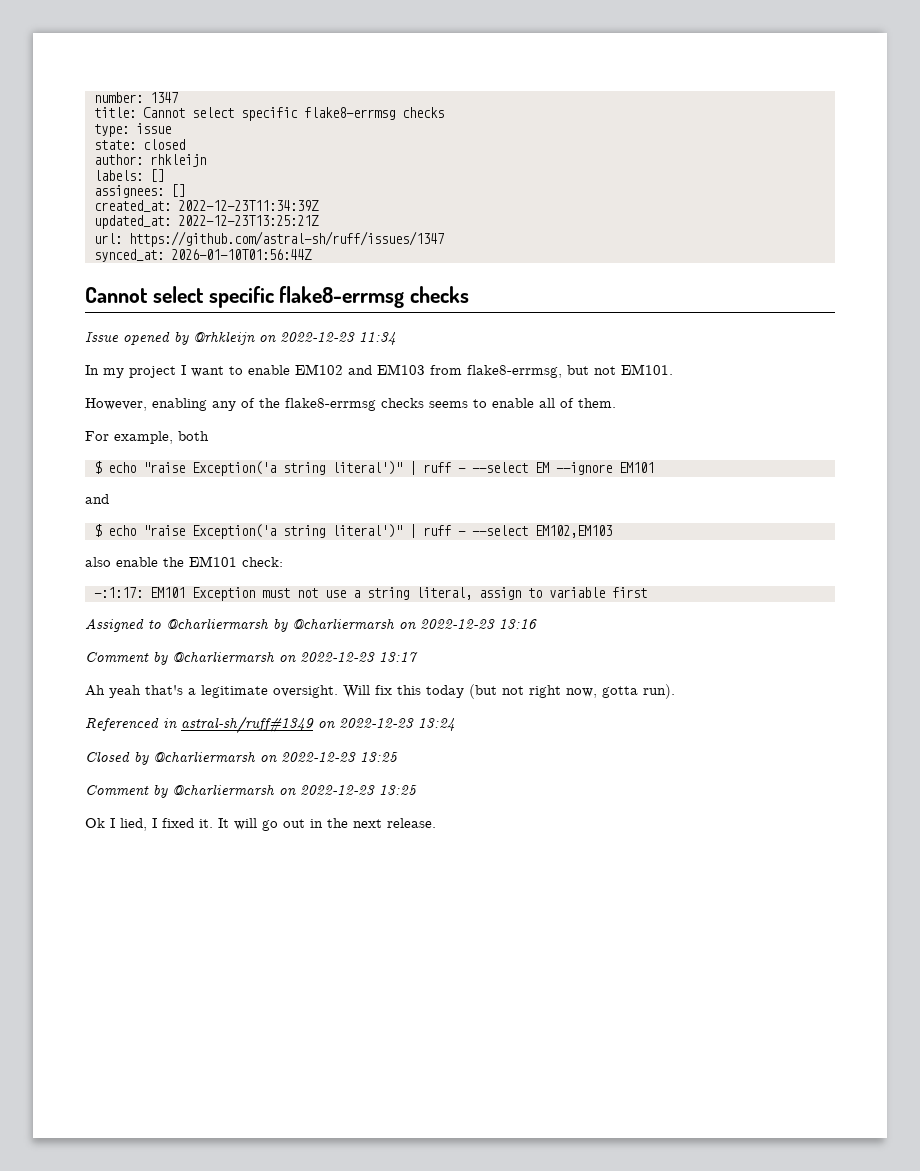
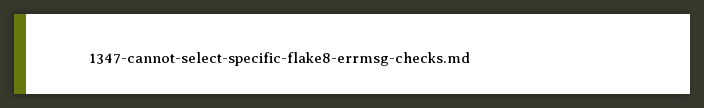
- number: 1347
- title: Cannot select specific flake8-errmsg checks
- type: issue
- state: closed
- author: rhkleijn
- labels: []
- assignees: []
- created_at: 2022-12-23T11:34:39Z
- updated_at: 2022-12-23T13:25:21Z
- url: https://github.com/astral-sh/ruff/issues/1347
- synced_at: 2026-01-10T01:56:44Z
- Cannot select specific flake8-errmsg checks
- Issue opened by @rhkleijn on 2022-12-23 11:34
- In my project I want to enable EM102 and EM103 from flake8-errmsg, but not EM101.
- However, enabling any of the flake8-errmsg checks seems to enable all of them.
- For example, both
- $ echo "raise Exception('a string literal')" | ruff - --select EM --ignore EM101
- and
- $ echo "raise Exception('a string literal')" | ruff - --select EM102,EM103
- also enable the EM101 check:
- -:1:17: EM101 Exception must not use a string literal, assign to variable first
- Assigned to @charliermarsh by @charliermarsh on 2022-12-23 13:16
- Comment by @charliermarsh on 2022-12-23 13:17
- Ah yeah that's a legitimate oversight. Will fix this today (but not right now, gotta run).
- Referenced in astral-sh/ruff#1349 on 2022-12-23 13:24
- Closed by @charliermarsh on 2022-12-23 13:25
- Comment by @charliermarsh on 2022-12-23 13:25
- Ok I lied, I fixed it. It will go out in the next release.
+ 1347-cannot-select-specific-flake8-errmsg-checks.md

